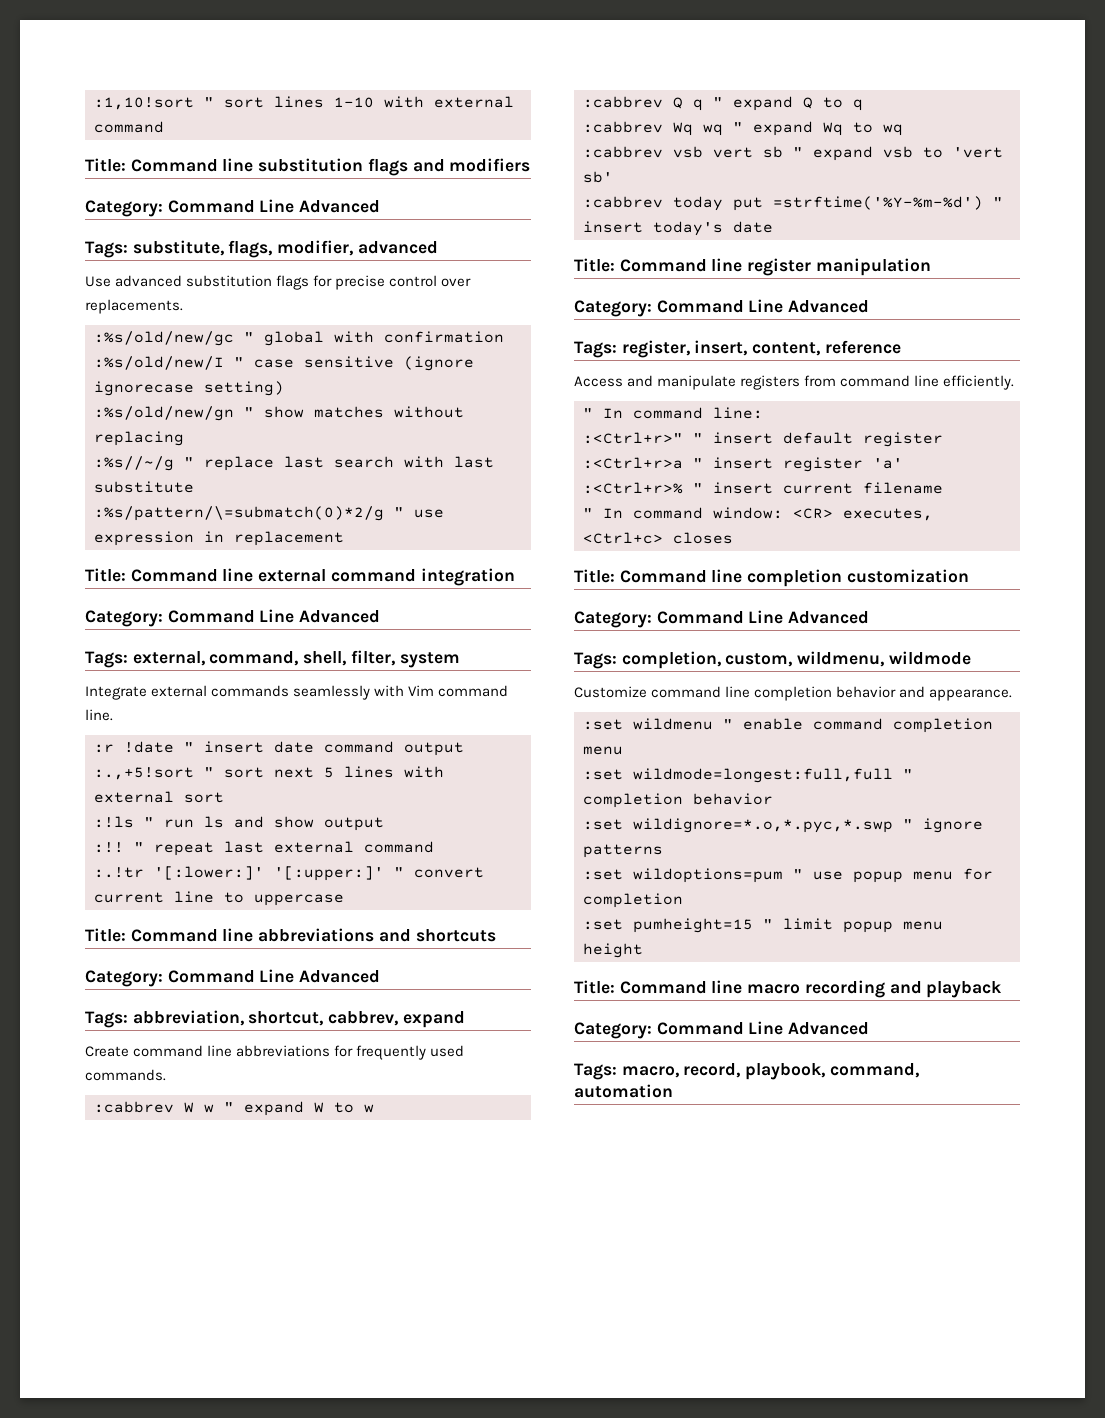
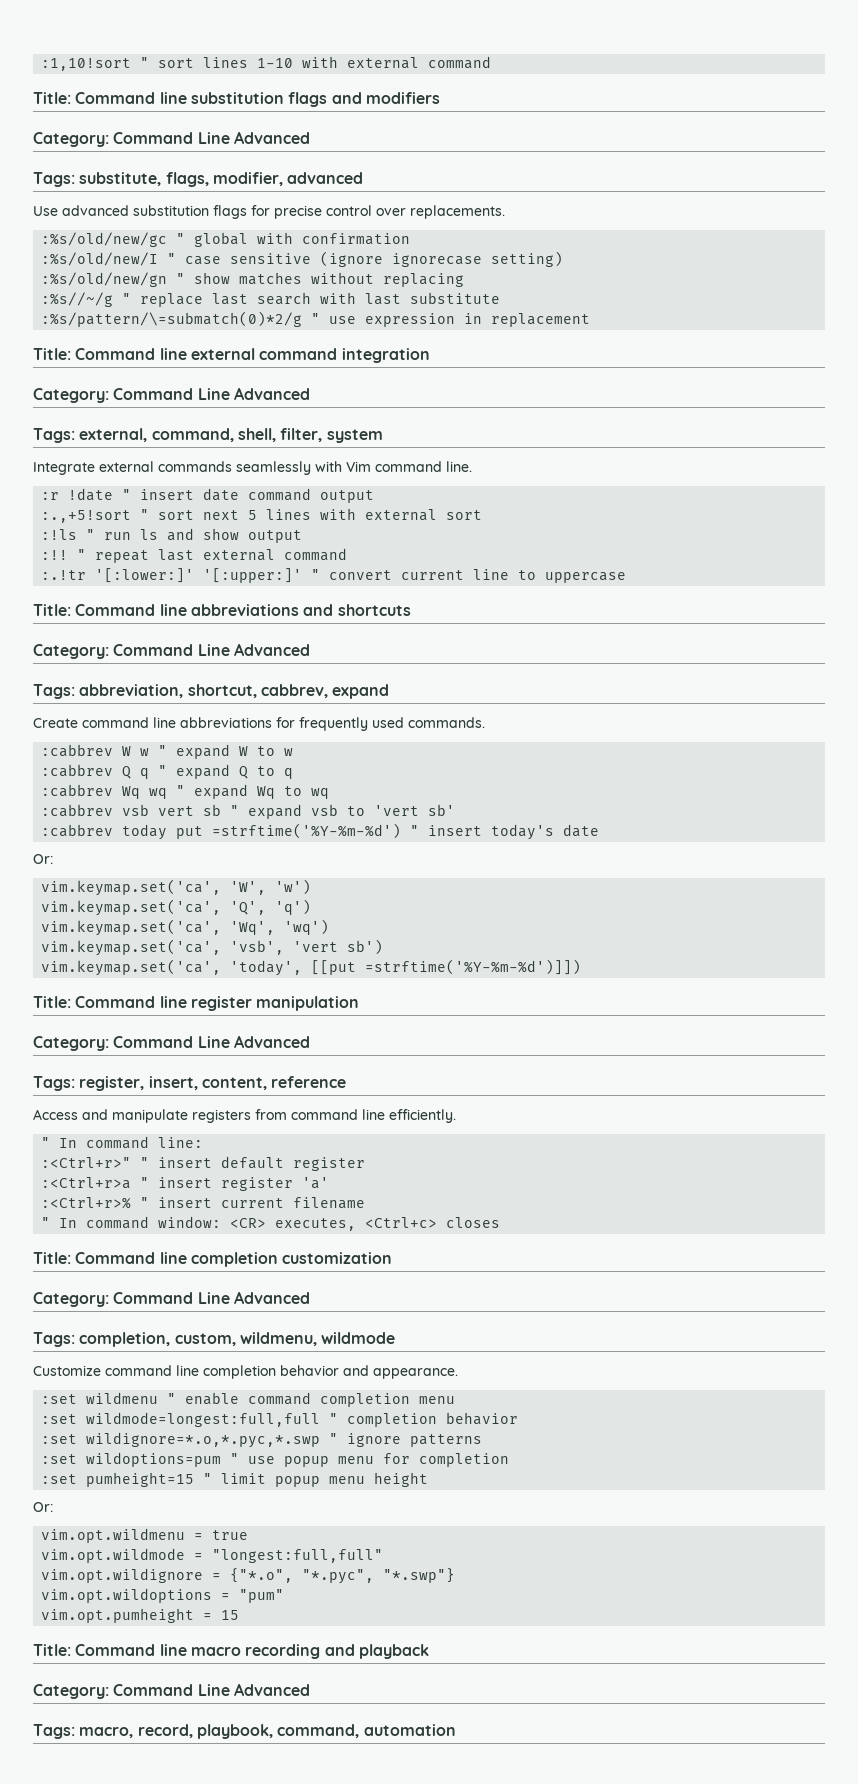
  :cabbrev today put =strftime('%Y-%m-%d') " insert today's date
+ Or:
+ vim.keymap.set('ca', 'W', 'w')
+ vim.keymap.set('ca', 'Q', 'q')
+ vim.keymap.set('ca', 'Wq', 'wq')
+ vim.keymap.set('ca', 'vsb', 'vert sb')
+ vim.keymap.set('ca', 'today', [[put =strftime('%Y-%m-%d')]])
  :set pumheight=15 " limit popup menu height
+ Or:
+ vim.opt.wildmenu = true
+ vim.opt.wildmode = "longest:full,full"
+ vim.opt.wildignore = {"*.o", "*.pyc", "*.swp"}
+ vim.opt.wildoptions = "pum"
+ vim.opt.pumheight = 15

